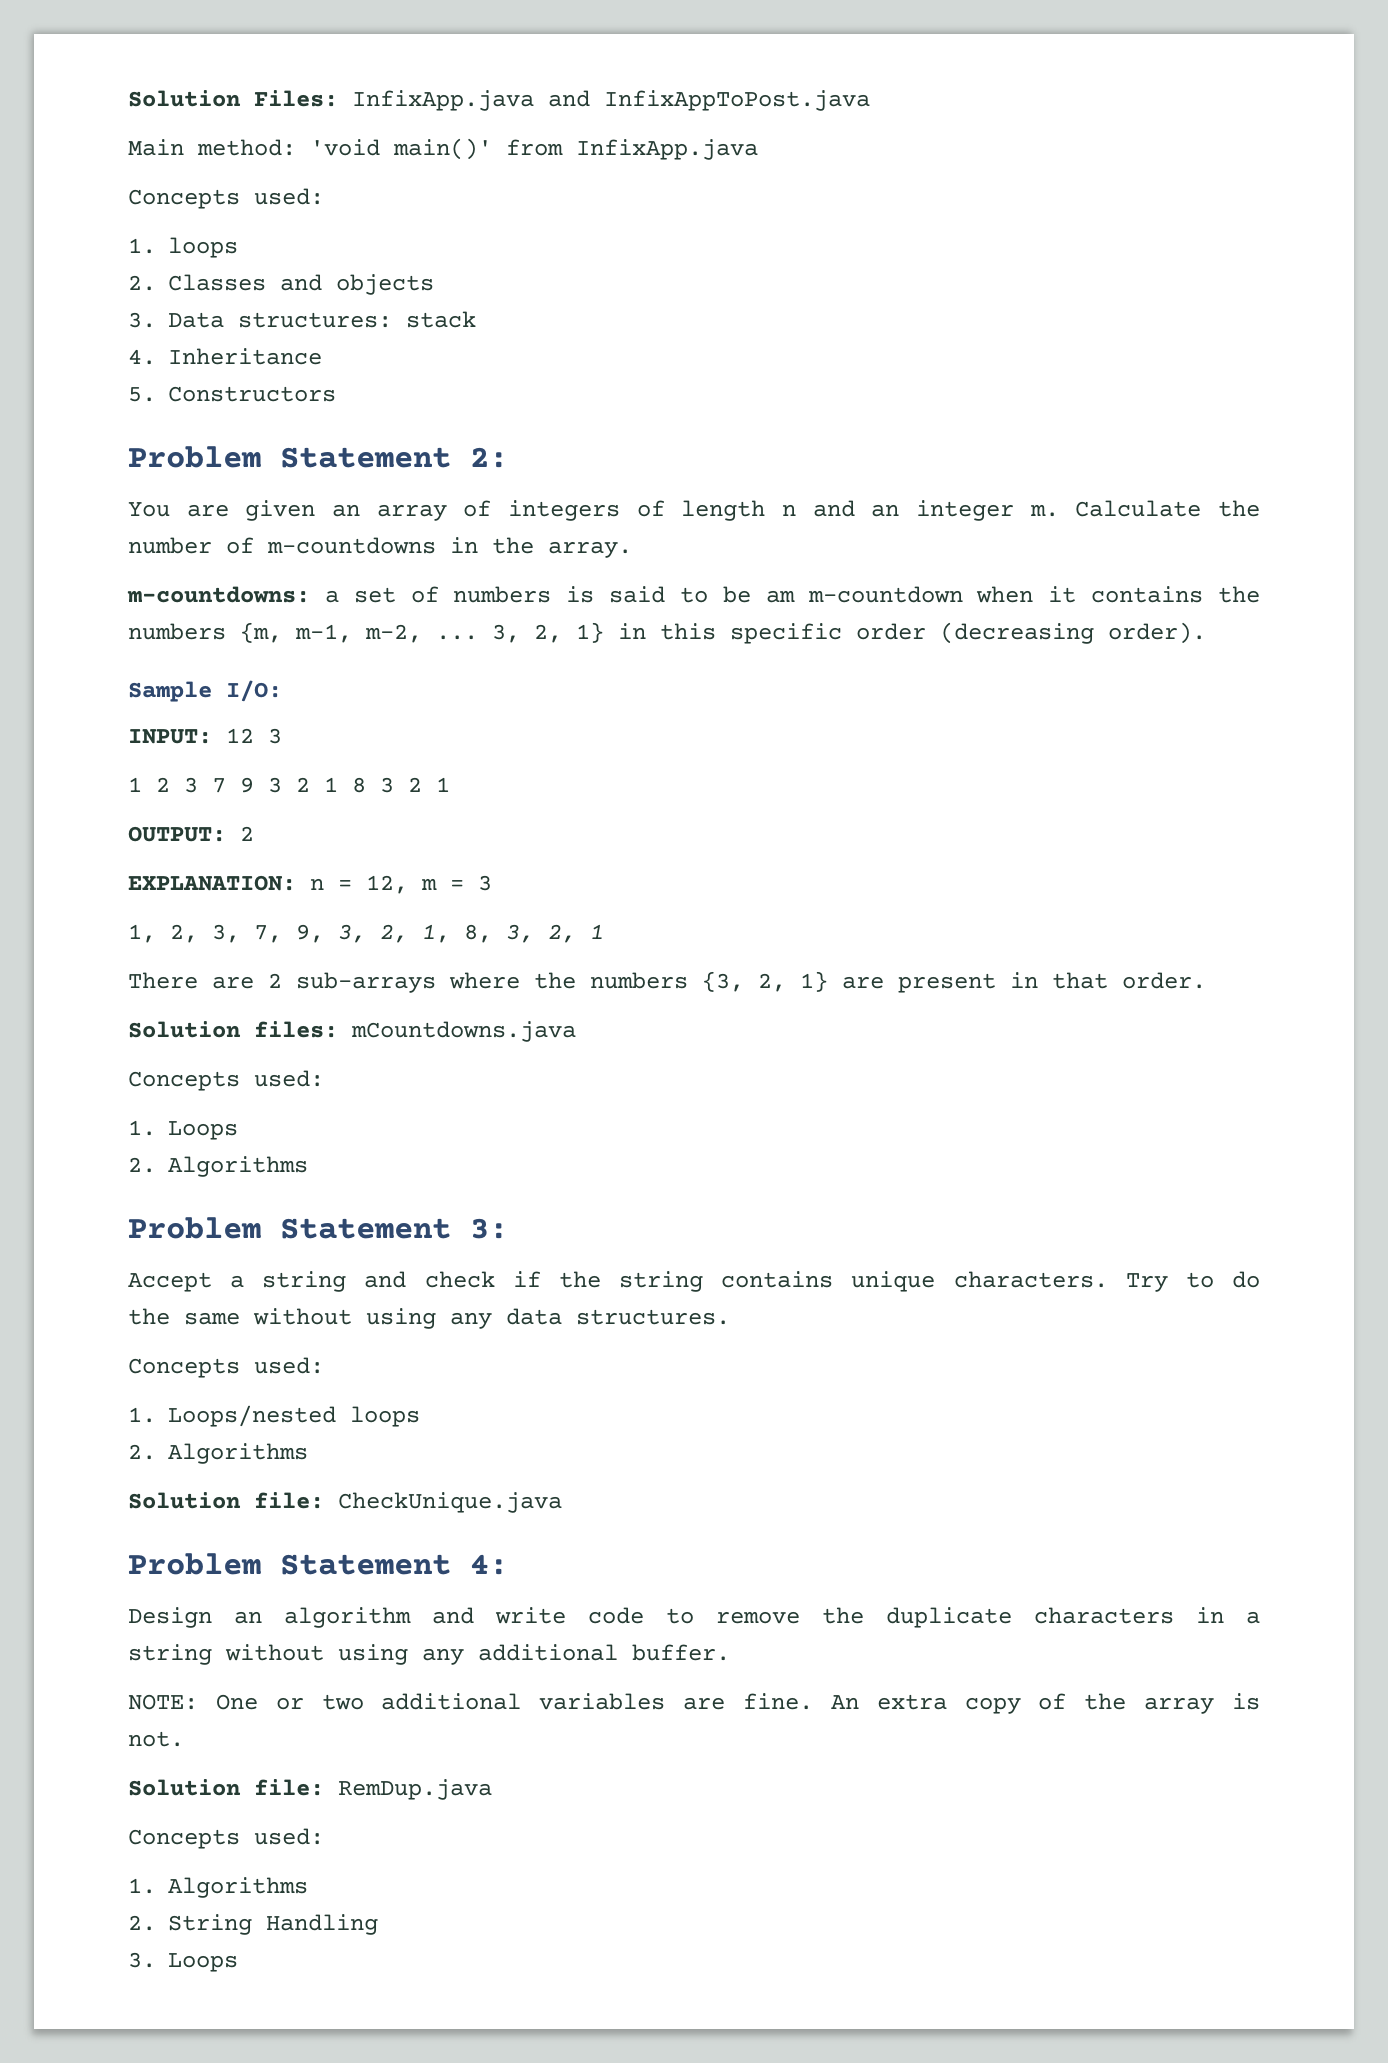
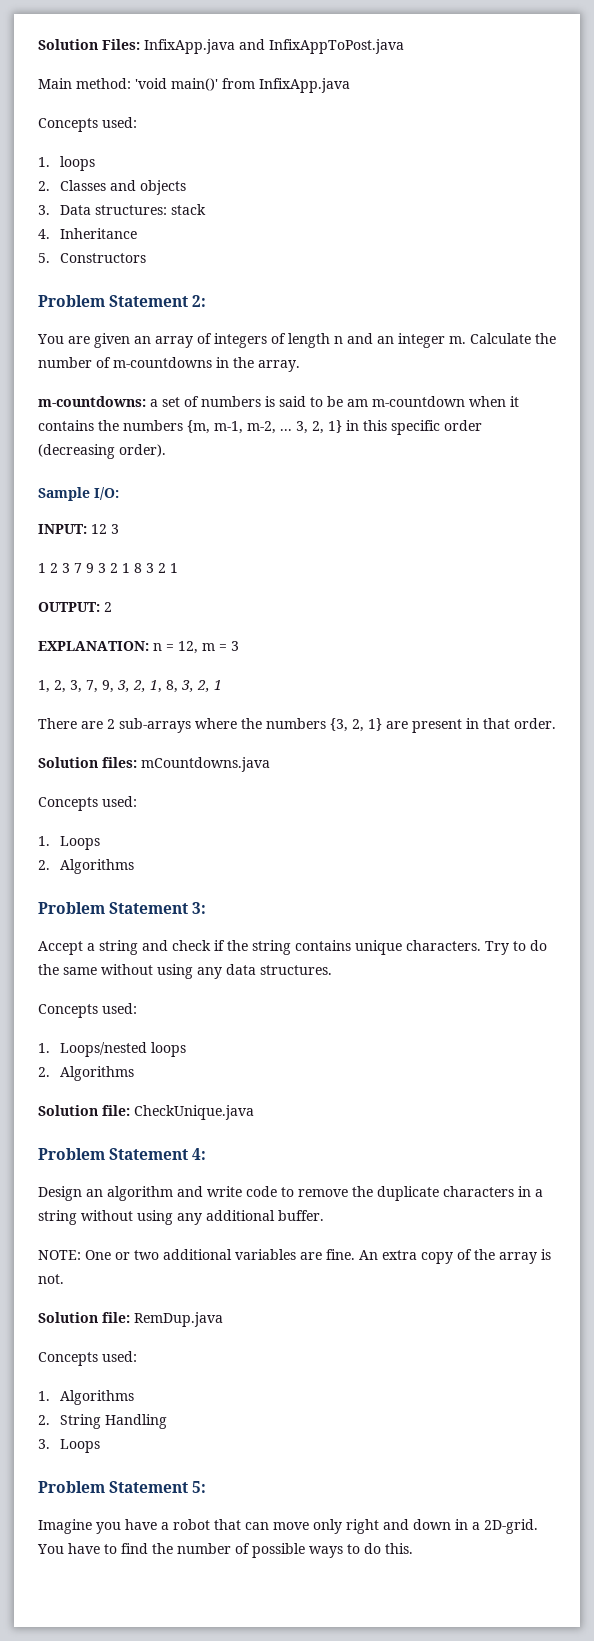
+ Problem Statement 5:
+ Imagine you have a robot that can move only right and down in a 2D-grid. You have to find the number of possible ways to do this.

